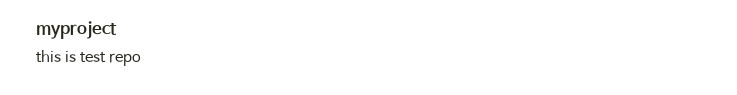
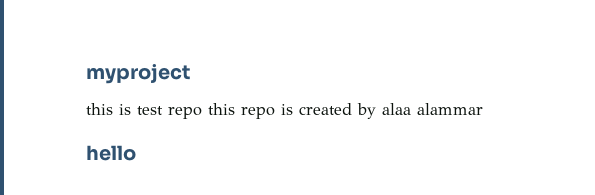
- this is test repo
+ this is test repo this repo is created by alaa alammar
+ hello

